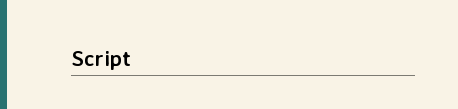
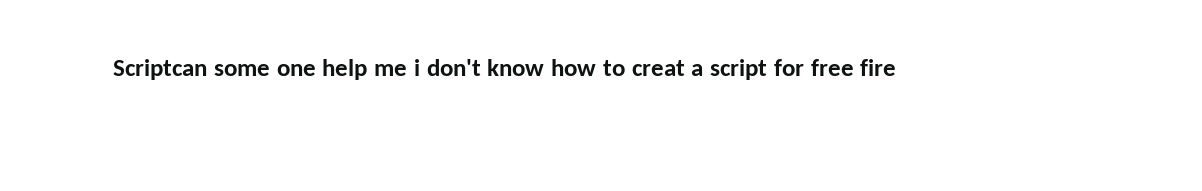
- Script
+ Scriptcan some one help me i don't know how to creat a script for free fire

